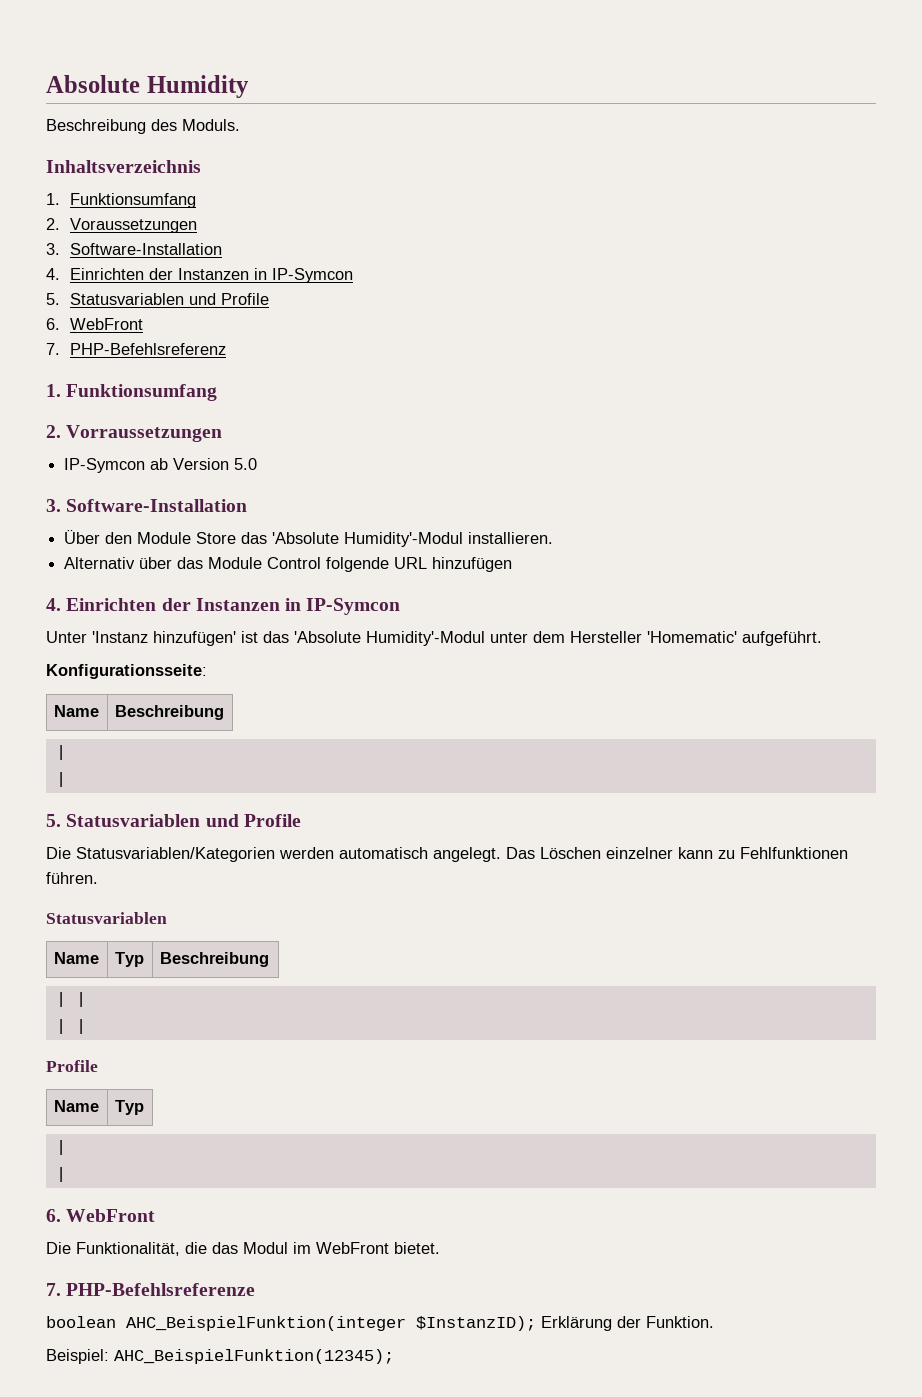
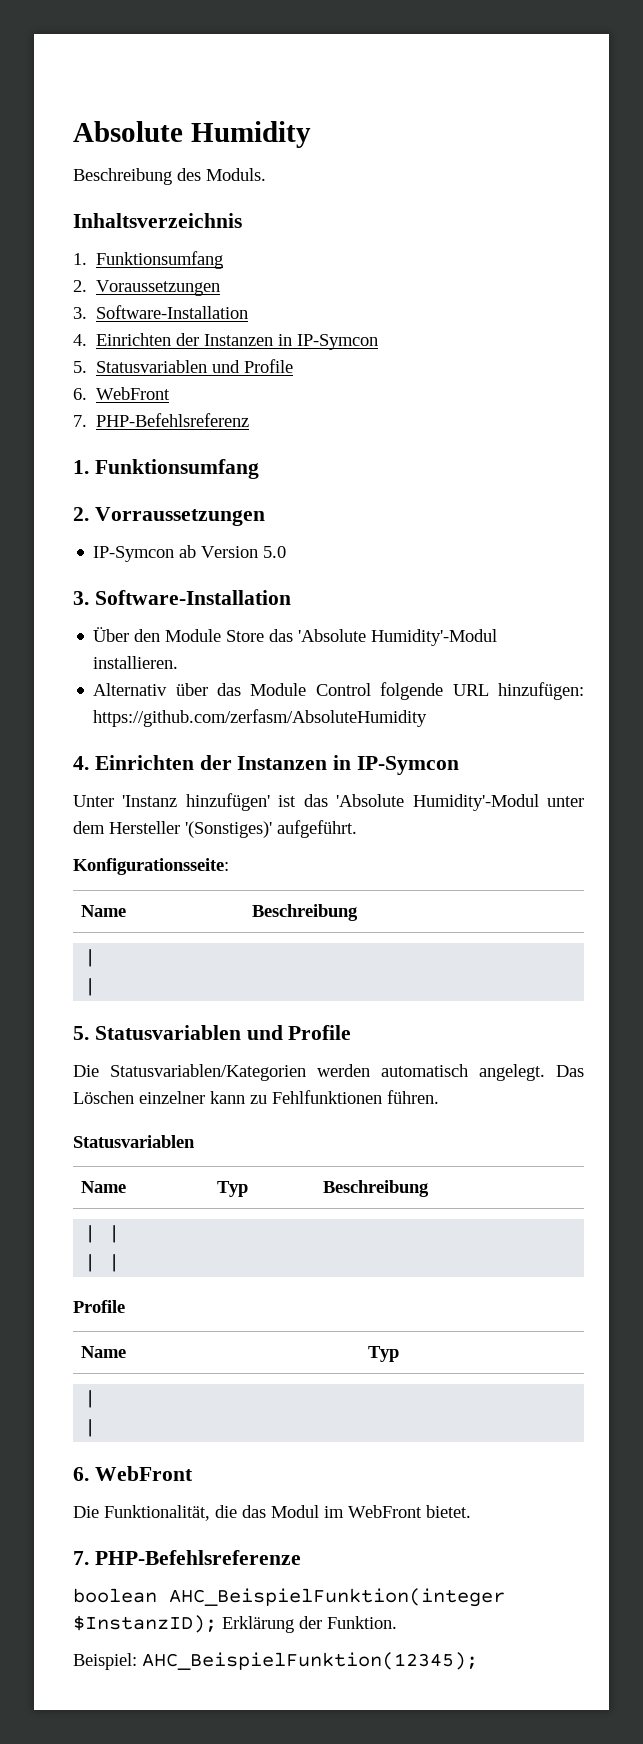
- Alternativ über das Module Control folgende URL hinzufügen
+ Alternativ über das Module Control folgende URL hinzufügen: https://github.com/zerfasm/AbsoluteHumidity
- Unter 'Instanz hinzufügen' ist das 'Absolute Humidity'-Modul unter dem Hersteller 'Homematic' aufgeführt.
+ Unter 'Instanz hinzufügen' ist das 'Absolute Humidity'-Modul unter dem Hersteller '(Sonstiges)' aufgeführt.

